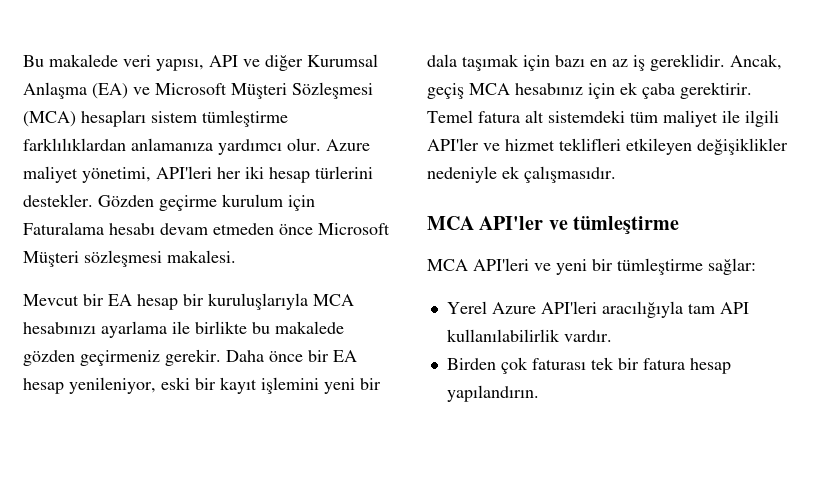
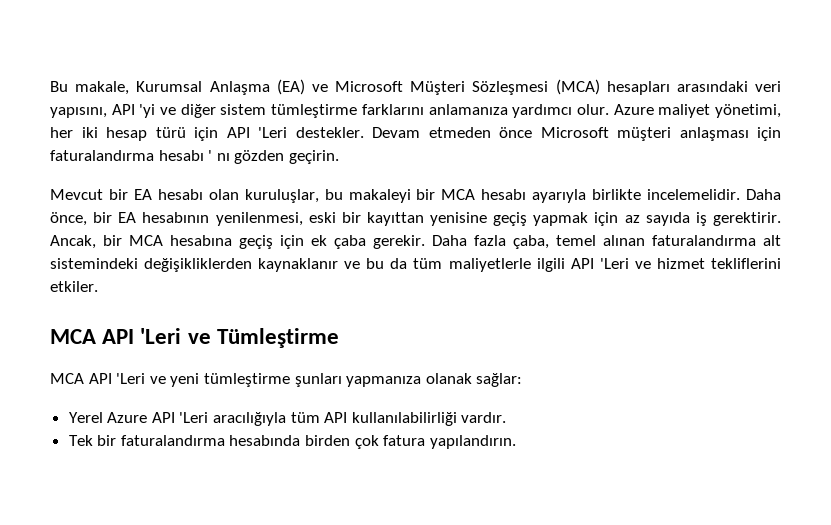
- Bu makalede veri yapısı, API ve diğer Kurumsal Anlaşma (EA) ve Microsoft Müşteri Sözleşmesi (MCA) hesapları sistem tümleştirme farklılıklardan anlamanıza yardımcı olur.
+ Bu makale, Kurumsal Anlaşma (EA) ve Microsoft Müşteri Sözleşmesi (MCA) hesapları arasındaki veri yapısını, API 'yi ve diğer sistem tümleştirme farklarını anlamanıza yardımcı olur.
- Azure maliyet yönetimi, API'leri her iki hesap türlerini destekler. Gözden geçirme kurulum için Faturalama hesabı devam etmeden önce Microsoft Müşteri sözleşmesi makalesi.
- Mevcut bir EA hesap bir kuruluşlarıyla MCA hesabınızı ayarlama ile birlikte bu makalede gözden geçirmeniz gerekir. Daha önce bir EA hesap yenileniyor, eski bir kayıt işlemini yeni bir dala taşımak için bazı en az iş gereklidir. Ancak, geçiş MCA hesabınız için ek çaba gerektirir. Temel fatura alt sistemdeki tüm maliyet ile ilgili API'ler ve hizmet teklifleri etkileyen değişiklikler nedeniyle ek çalışmasıdır.
- MCA API'ler ve tümleştirme
- MCA API'leri ve yeni bir tümleştirme sağlar:
- Yerel Azure API'leri aracılığıyla tam API kullanılabilirlik vardır.
- Birden çok faturası tek bir fatura hesap yapılandırın.
+ Azure maliyet yönetimi, her iki hesap türü için API 'Leri destekler. Devam etmeden önce Microsoft müşteri anlaşması için faturalandırma hesabı ' nı gözden geçirin.
+ Mevcut bir EA hesabı olan kuruluşlar, bu makaleyi bir MCA hesabı ayarıyla birlikte incelemelidir. Daha önce, bir EA hesabının yenilenmesi, eski bir kayıttan yenisine geçiş yapmak için az sayıda iş gerektirir. Ancak, bir MCA hesabına geçiş için ek çaba gerekir. Daha fazla çaba, temel alınan faturalandırma alt sistemindeki değişikliklerden kaynaklanır ve bu da tüm maliyetlerle ilgili API 'Leri ve hizmet tekliflerini etkiler.
+ MCA API 'Leri ve Tümleştirme
+ MCA API 'Leri ve yeni tümleştirme şunları yapmanıza olanak sağlar:
+ Yerel Azure API 'Leri aracılığıyla tüm API kullanılabilirliği vardır.
+ Tek bir faturalandırma hesabında birden çok fatura yapılandırın.

